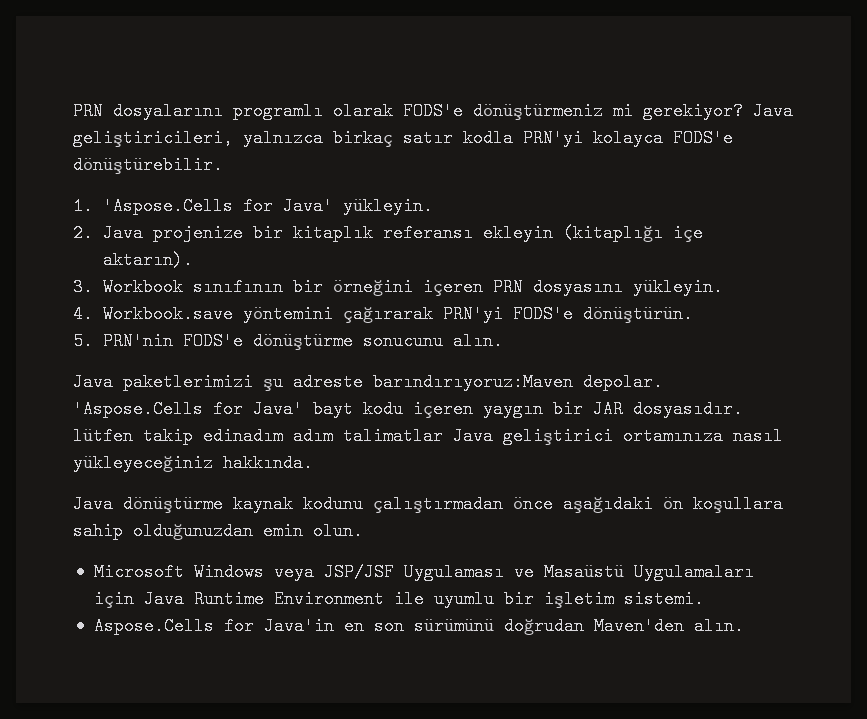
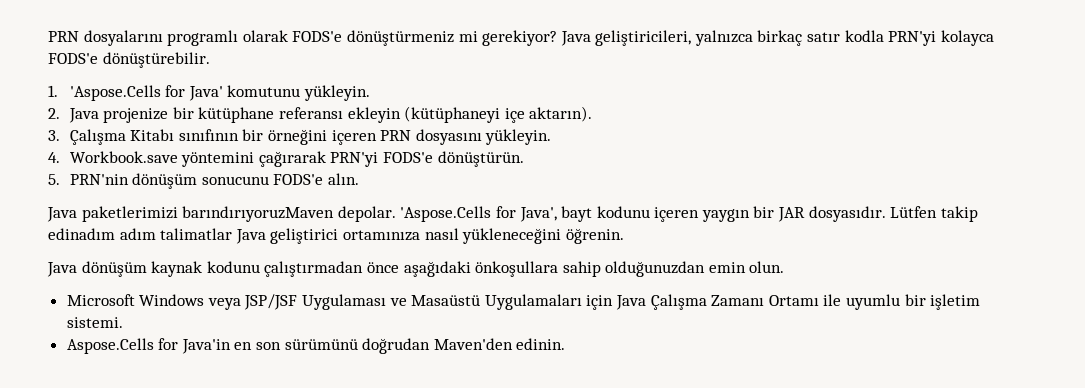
- 1. 'Aspose.Cells for Java' yükleyin.
+ 1. 'Aspose.Cells for Java' komutunu yükleyin.
- 2. Java projenize bir kitaplık referansı ekleyin (kitaplığı içe aktarın).
+ 2. Java projenize bir kütüphane referansı ekleyin (kütüphaneyi içe aktarın).
- 3. Workbook sınıfının bir örneğini içeren PRN dosyasını yükleyin.
+ 3. Çalışma Kitabı sınıfının bir örneğini içeren PRN dosyasını yükleyin.
- 5. PRN'nin FODS'e dönüştürme sonucunu alın.
+ 5. PRN'nin dönüşüm sonucunu FODS'e alın.
- Java paketlerimizi şu adreste barındırıyoruz:Maven depolar. 'Aspose.Cells for Java' bayt kodu içeren yaygın bir JAR dosyasıdır. lütfen takip edinadım adım talimatlar Java geliştirici ortamınıza nasıl yükleyeceğiniz hakkında.
- Java dönüştürme kaynak kodunu çalıştırmadan önce aşağıdaki ön koşullara sahip olduğunuzdan emin olun.
+ Java paketlerimizi barındırıyoruzMaven depolar. 'Aspose.Cells for Java', bayt kodunu içeren yaygın bir JAR dosyasıdır. Lütfen takip edinadım adım talimatlar Java geliştirici ortamınıza nasıl yükleneceğini öğrenin.
+ Java dönüşüm kaynak kodunu çalıştırmadan önce aşağıdaki önkoşullara sahip olduğunuzdan emin olun.
- Microsoft Windows veya JSP/JSF Uygulaması ve Masaüstü Uygulamaları için Java Runtime Environment ile uyumlu bir işletim sistemi.
+ Microsoft Windows veya JSP/JSF Uygulaması ve Masaüstü Uygulamaları için Java Çalışma Zamanı Ortamı ile uyumlu bir işletim sistemi.
- Aspose.Cells for Java'in en son sürümünü doğrudan Maven'den alın.
+ Aspose.Cells for Java'in en son sürümünü doğrudan Maven'den edinin.

